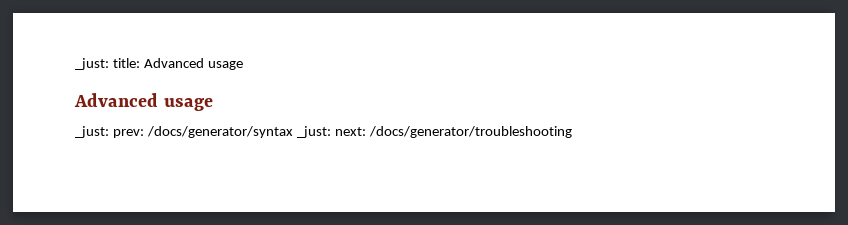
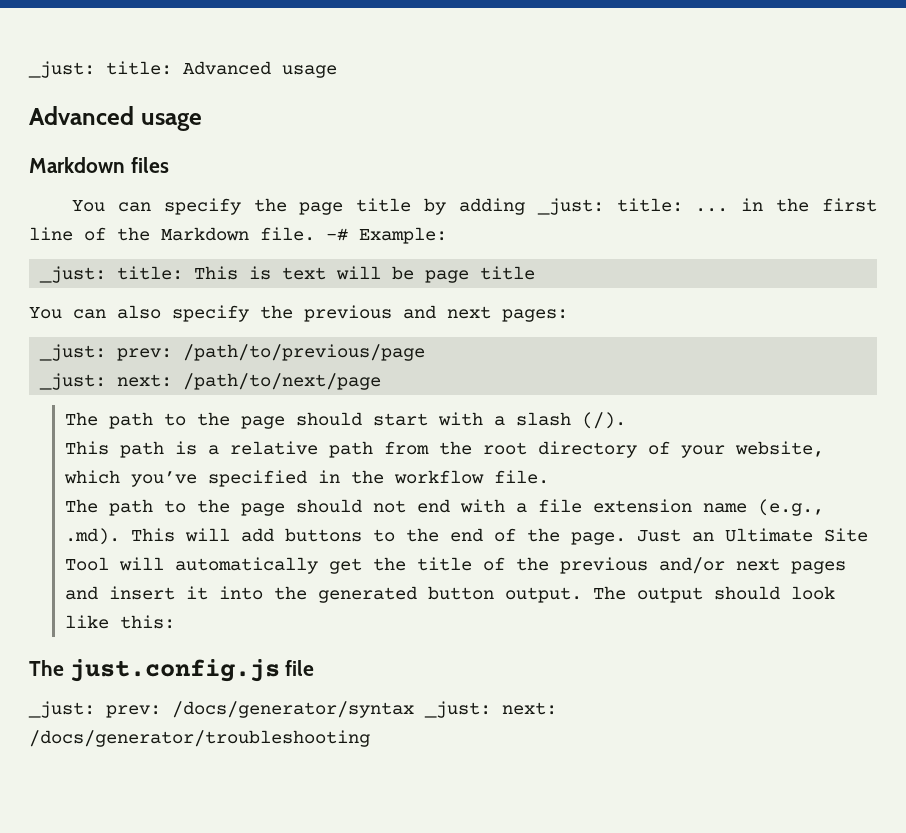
+ Markdown files
+ You can specify the page title by adding _just: title: ... in the first line of the Markdown file. -# Example:
+ _just: title: This is text will be page title
+ You can also specify the previous and next pages:
+ _just: prev: /path/to/previous/page
+ _just: next: /path/to/next/page
+ The path to the page should start with a slash (/).
+ This path is a relative path from the root directory of your website, which you’ve specified in the workflow file.
+ The path to the page should not end with a file extension name (e.g., .md). This will add buttons to the end of the page. Just an Ultimate Site Tool will automatically get the title of the previous and/or next pages and insert it into the generated button output. The output should look like this:
+ The just.config.js file

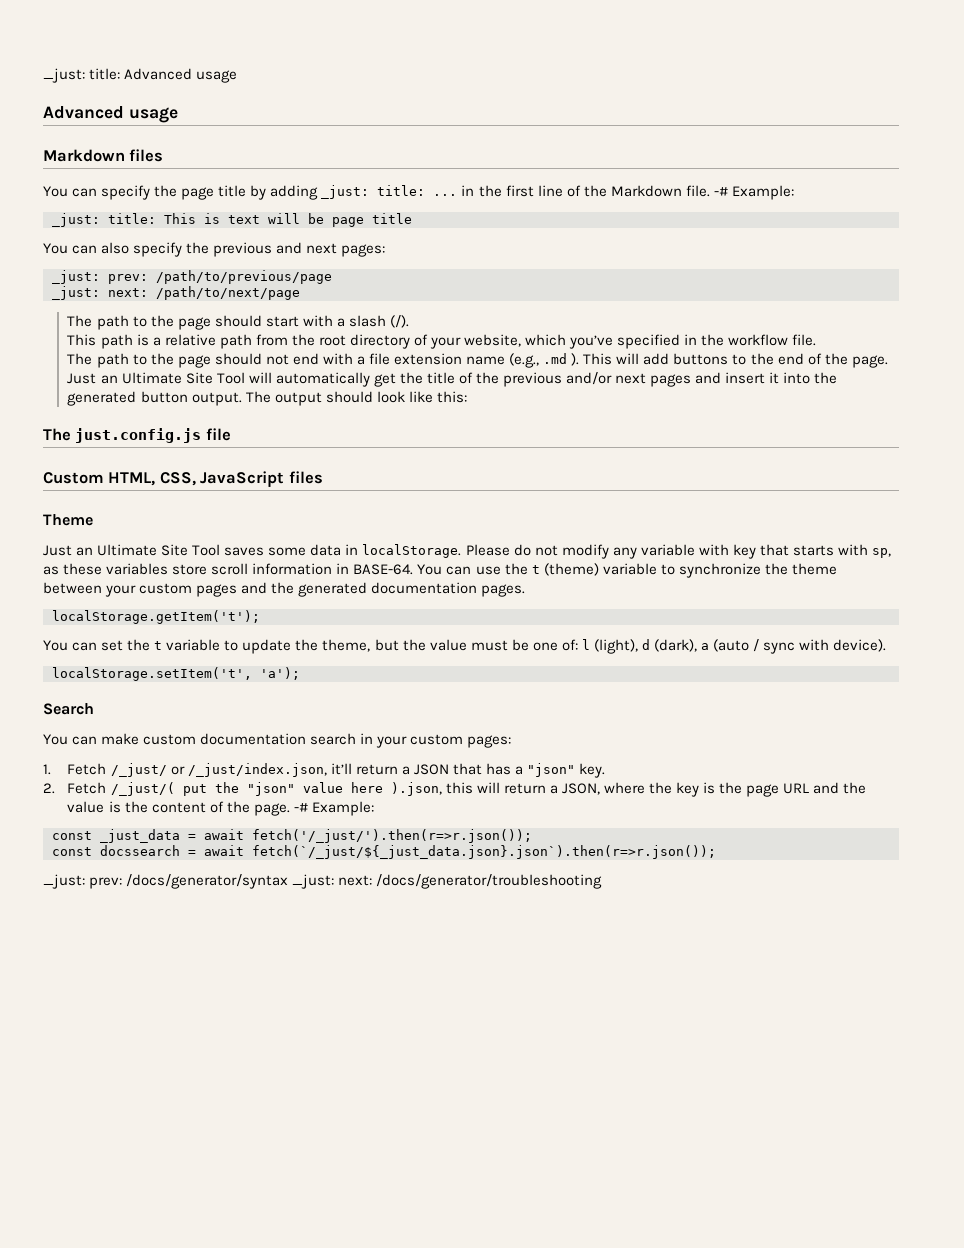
- The path to the page should not end with a file extension name (e.g., .md). This will add buttons to the end of the page.
+ The path to the page should not end with a file extension name (e.g., .md ). This will add buttons to the end of the page.
+ Custom HTML, CSS, JavaScript files
+ Theme
+ Just an Ultimate Site Tool saves some data in localStorage. Please do not modify any variable with key that starts with sp, as these variables store scroll information in BASE-64. You can use the t (theme) variable to synchronize the theme between your custom pages and the generated documentation pages.
+ localStorage.getItem('t');
+ You can set the t variable to update the theme, but the value must be one of: l (light), d (dark), a (auto / sync with device).
+ localStorage.setItem('t', 'a');
+ Search
+ You can make custom documentation search in your custom pages:
+ 1. Fetch /_just/ or /_just/index.json, it’ll return a JSON that has a "json" key.
+ 2. Fetch /_just/( put the "json" value here ).json, this will return a JSON, where the key is the page URL and the value is the content of the page. -# Example:
+ const _just_data = await fetch('/_just/').then(r=>r.json());
+ const docssearch = await fetch(`/_just/${_just_data.json}.json`).then(r=>r.json());

